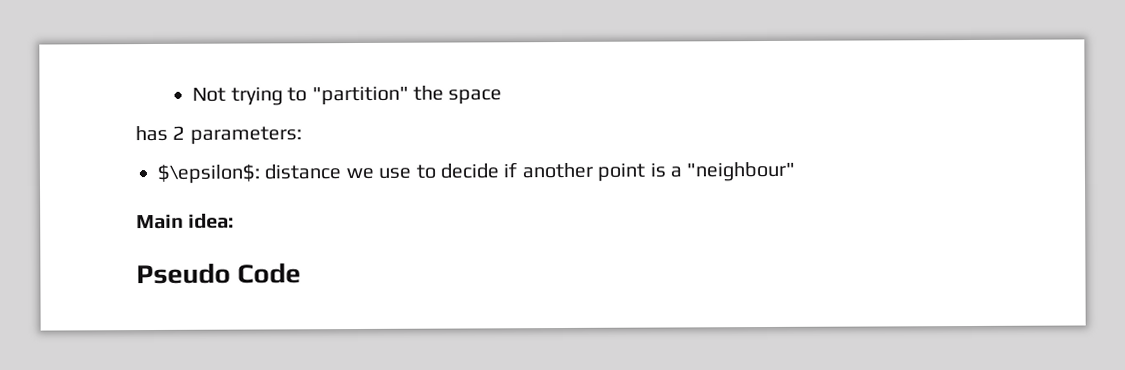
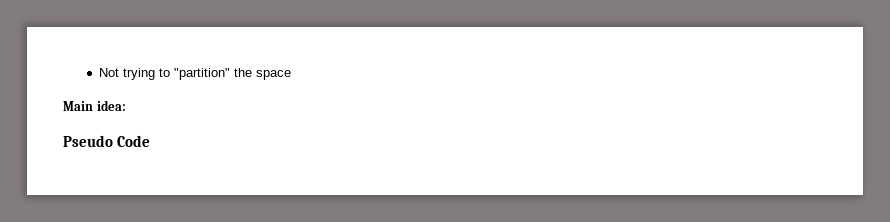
- has 2 parameters:
- $\epsilon$: distance we use to decide if another point is a "neighbour"

